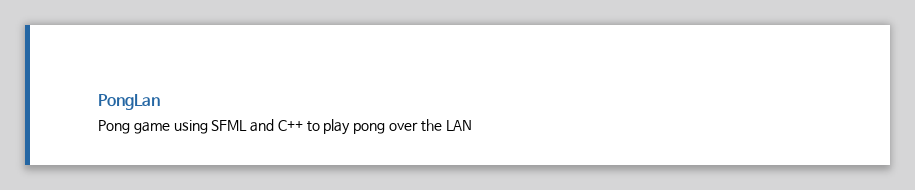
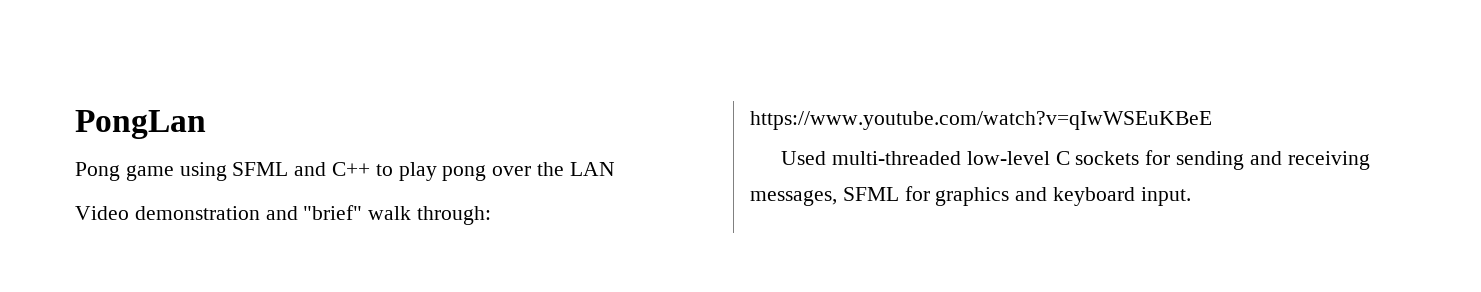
+ Video demonstration and "brief" walk through: https://www.youtube.com/watch?v=qIwWSEuKBeE
+ Used multi-threaded low-level C sockets for sending and receiving messages, SFML for graphics and keyboard input.

